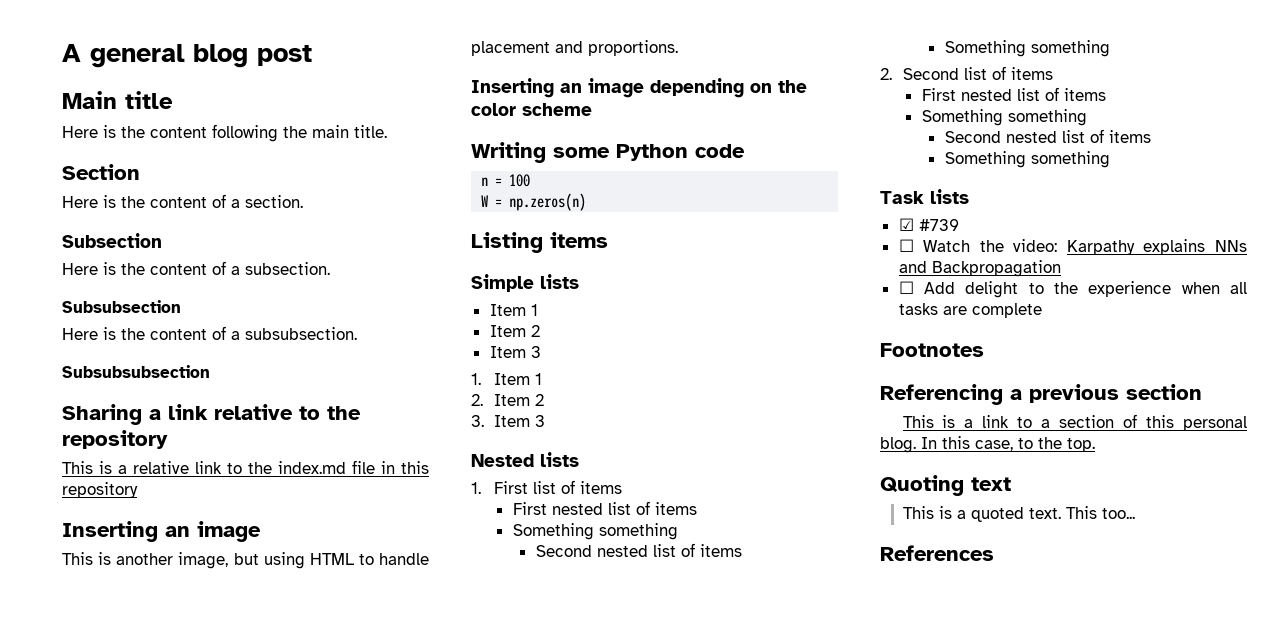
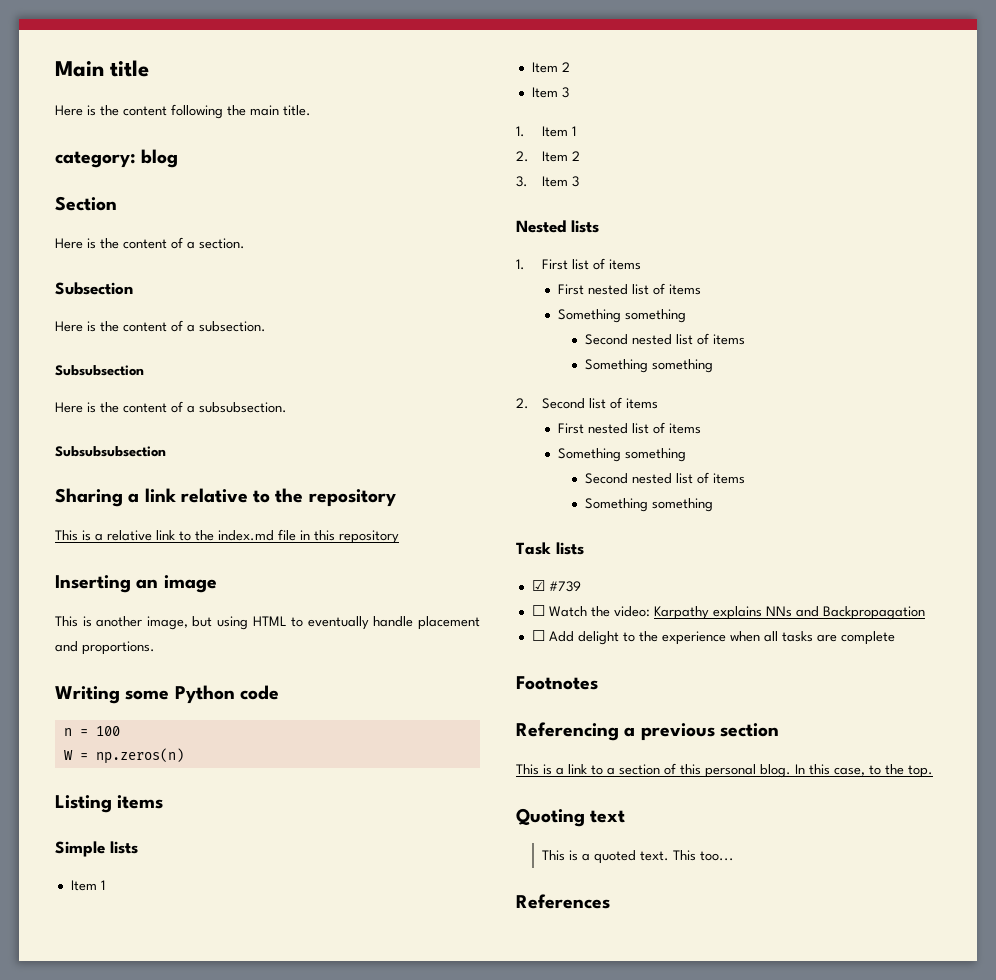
- A general blog post
+ category: blog
- This is another image, but using HTML to handle placement and proportions.
+ This is another image, but using HTML to eventually handle placement and proportions.
- Inserting an image depending on the color scheme

